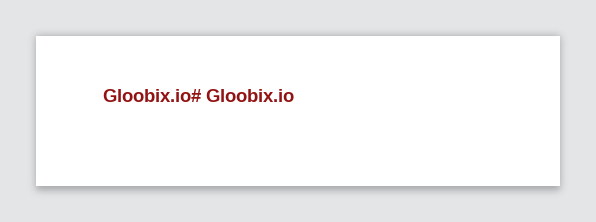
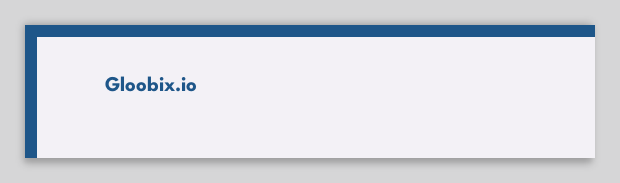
- Gloobix.io# Gloobix.io
+ Gloobix.io

